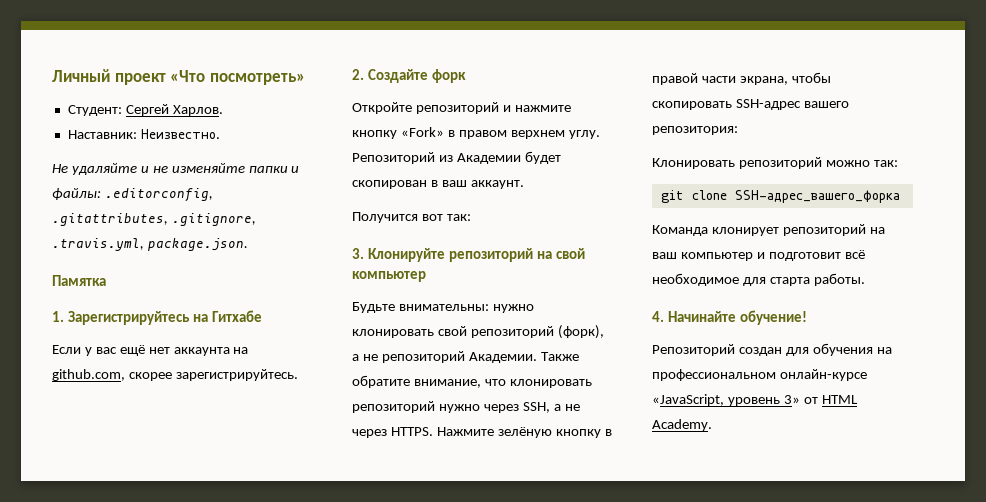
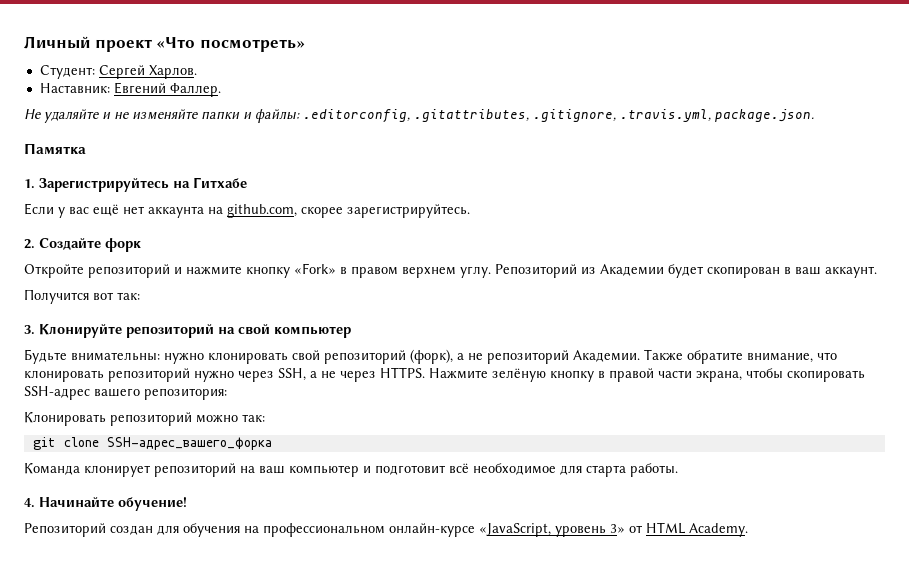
- Наставник: Неизвестно.
+ Наставник: Евгений Фаллер.

